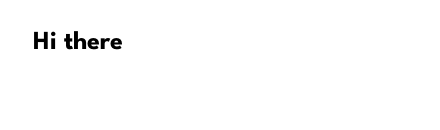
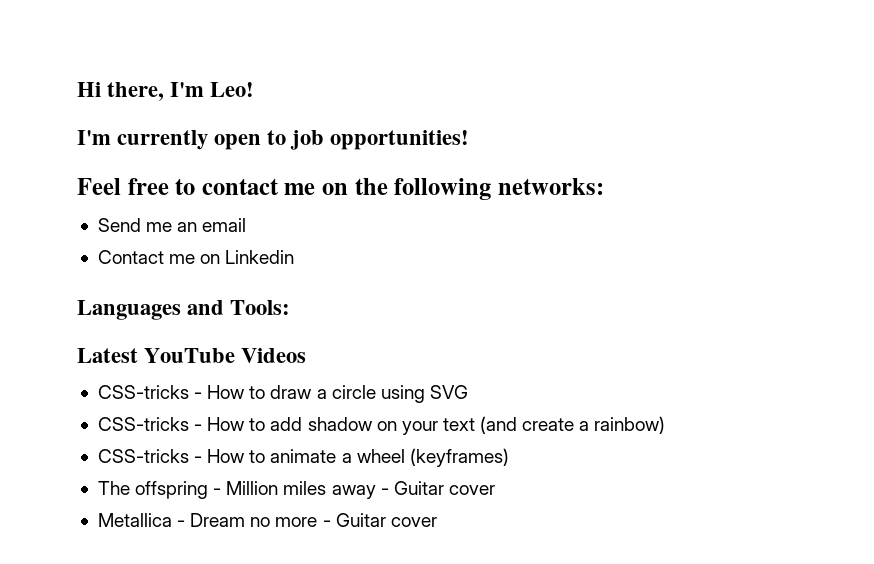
- Hi there
+ Hi there, I'm Leo!
+ I'm currently open to job opportunities!
+ Feel free to contact me on the following networks:
+ Send me an email
+ Contact me on Linkedin
+ Languages and Tools:
+ Latest YouTube Videos
+ CSS-tricks - How to draw a circle using SVG
+ CSS-tricks - How to add shadow on your text (and create a rainbow)
+ CSS-tricks - How to animate a wheel (keyframes)
+ The offspring - Million miles away - Guitar cover
+ Metallica - Dream no more - Guitar cover

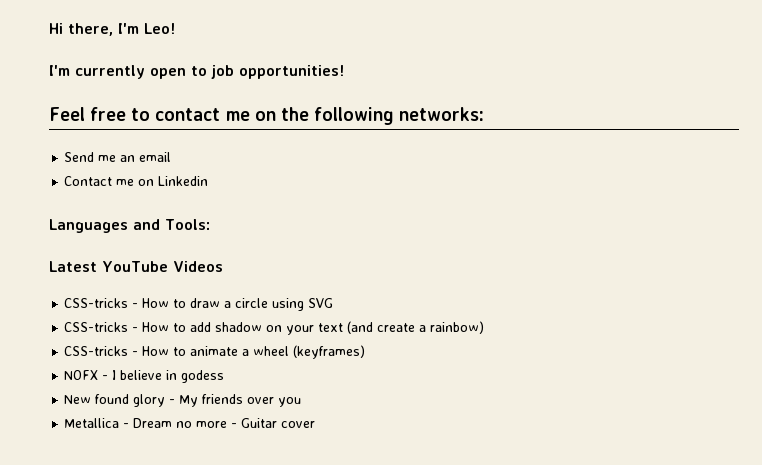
- The offspring - Million miles away - Guitar cover
+ NOFX - I believe in godess
+ New found glory - My friends over you

